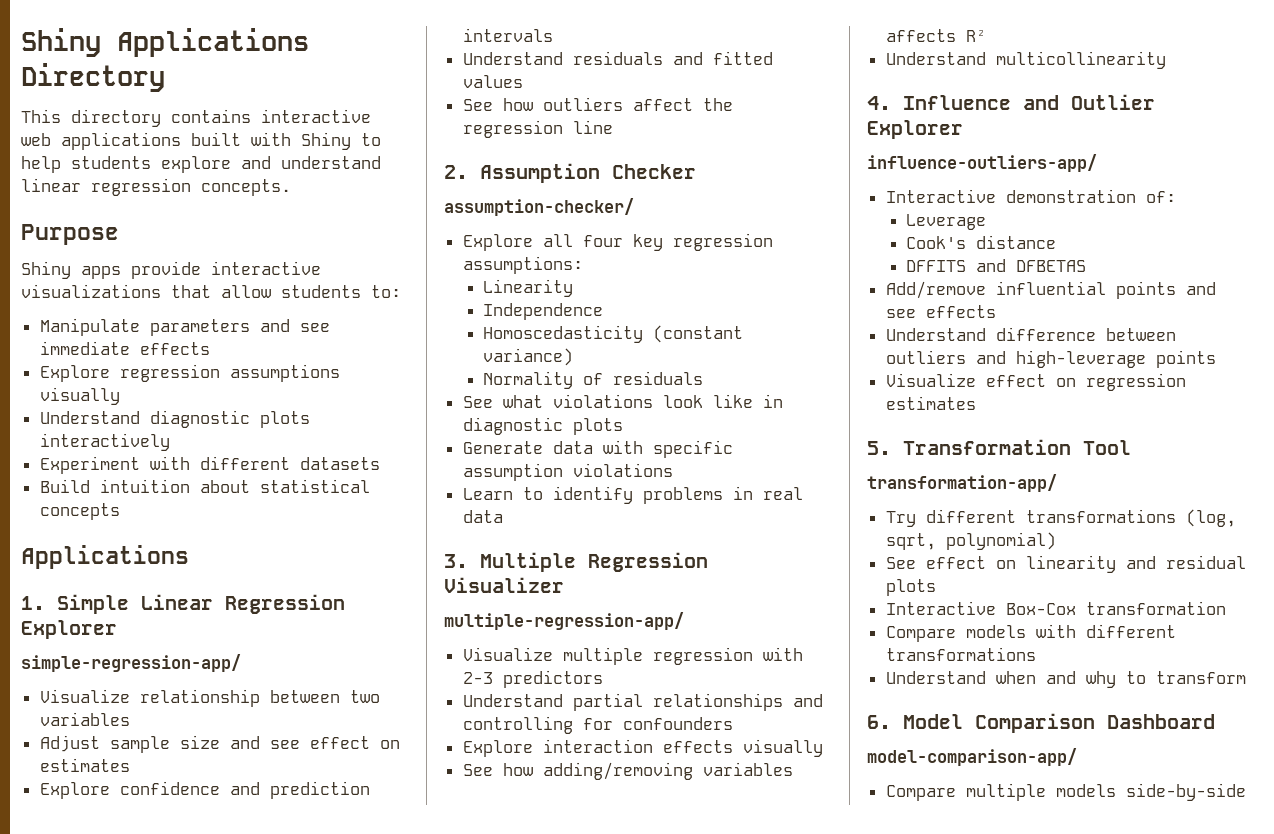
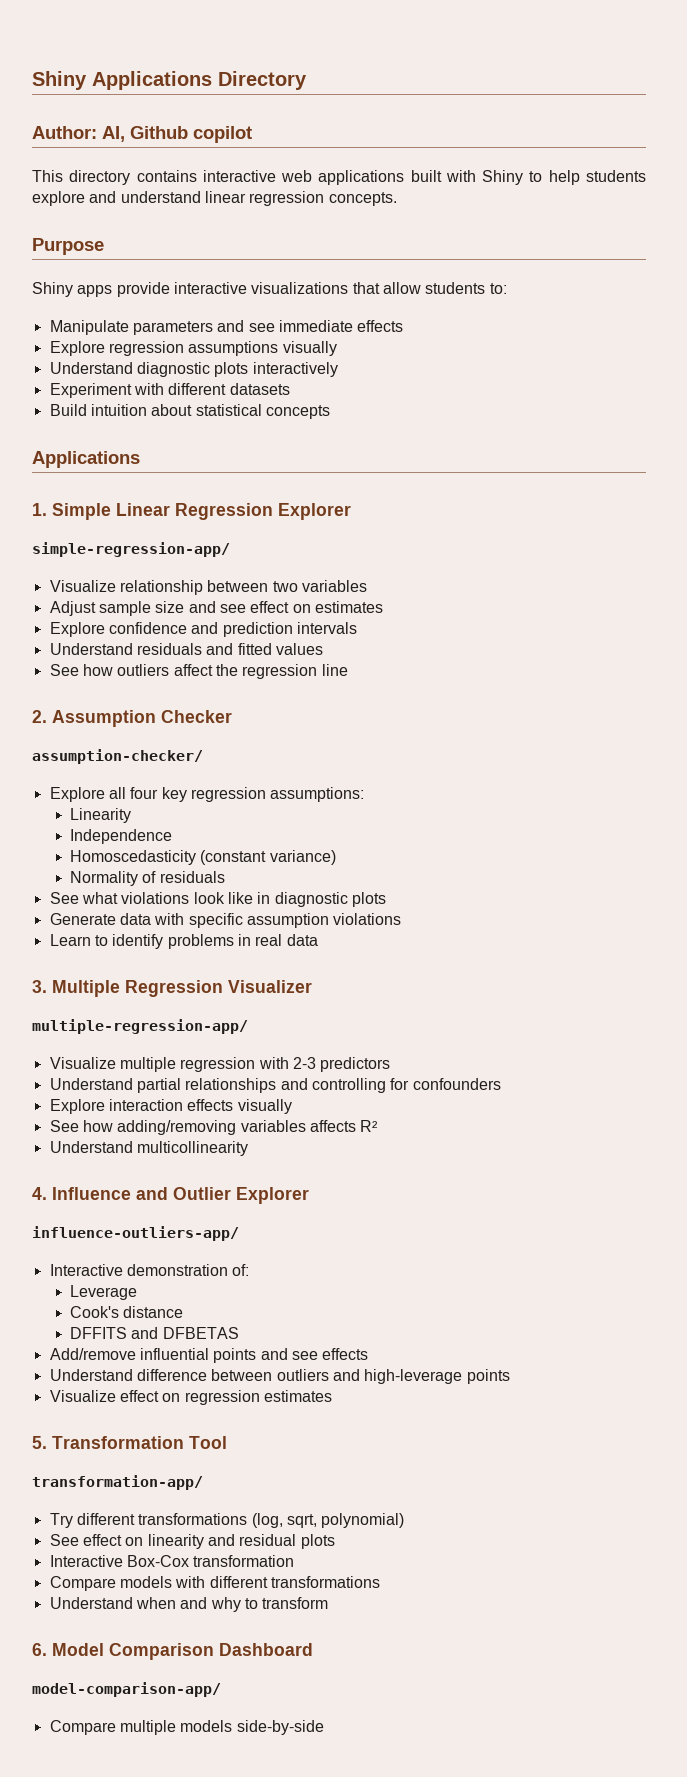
+ Author: AI, Github copilot

